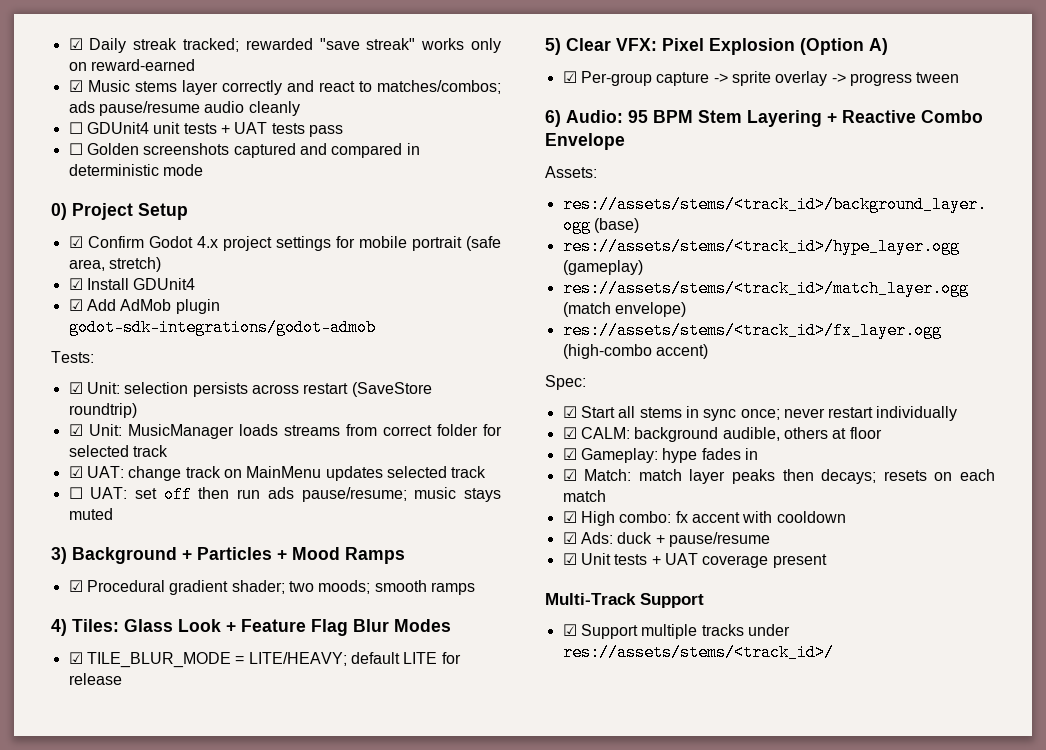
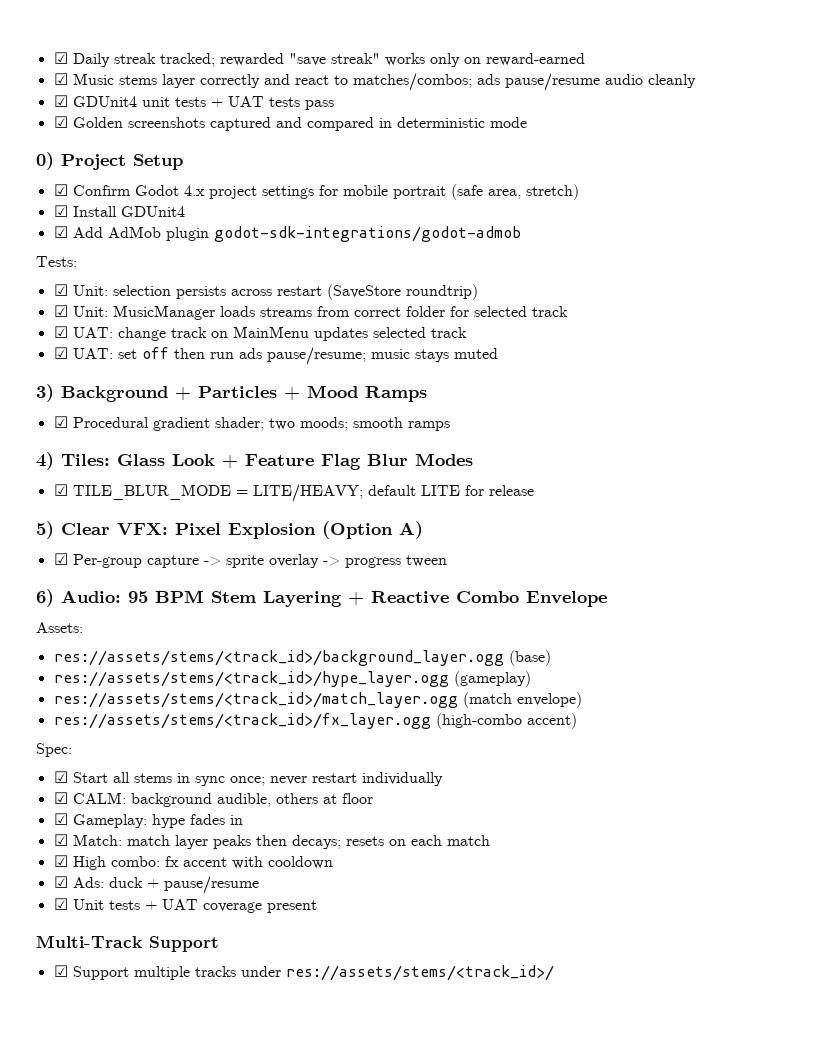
- ☐ GDUnit4 unit tests + UAT tests pass
+ ☑ GDUnit4 unit tests + UAT tests pass
- ☐ Golden screenshots captured and compared in deterministic mode
+ ☑ Golden screenshots captured and compared in deterministic mode
- ☐ UAT: set off then run ads pause/resume; music stays muted
+ ☑ UAT: set off then run ads pause/resume; music stays muted

